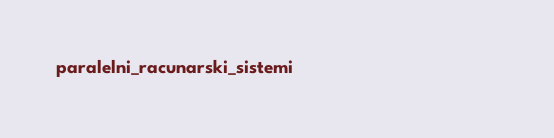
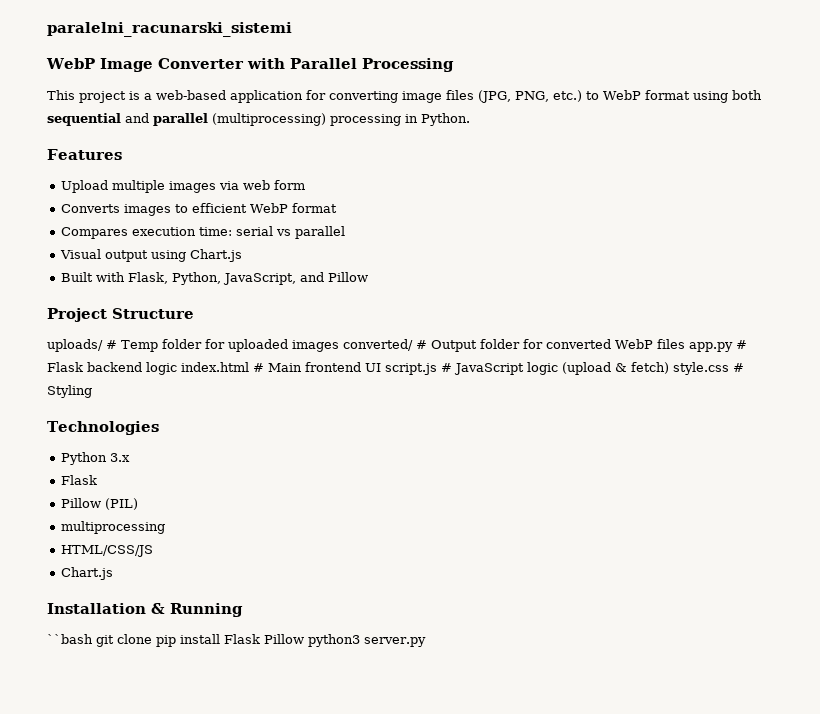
+ WebP Image Converter with Parallel Processing
+ This project is a web-based application for converting image files (JPG, PNG, etc.) to WebP format using both sequential and parallel (multiprocessing) processing in Python.
+ Features
+ Upload multiple images via web form
+ Converts images to efficient WebP format
+ Compares execution time: serial vs parallel
+ Visual output using Chart.js
+ Built with Flask, Python, JavaScript, and Pillow
+ Project Structure
+ uploads/ # Temp folder for uploaded images converted/ # Output folder for converted WebP files app.py # Flask backend logic index.html # Main frontend UI script.js # JavaScript logic (upload & fetch) style.css # Styling
+ Technologies
+ Python 3.x
+ Flask
+ Pillow (PIL)
+ multiprocessing
+ HTML/CSS/JS
+ Chart.js
+ Installation & Running
+ ``bash git clone pip install Flask Pillow python3 server.py

